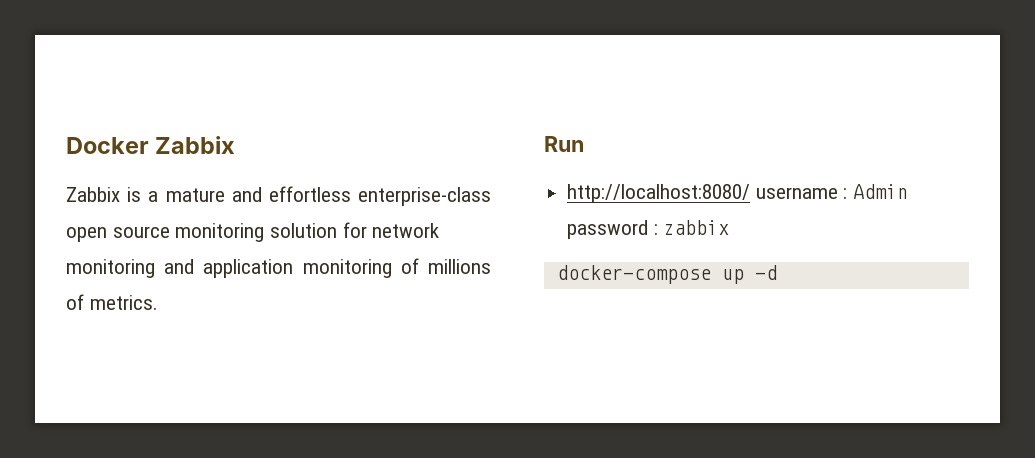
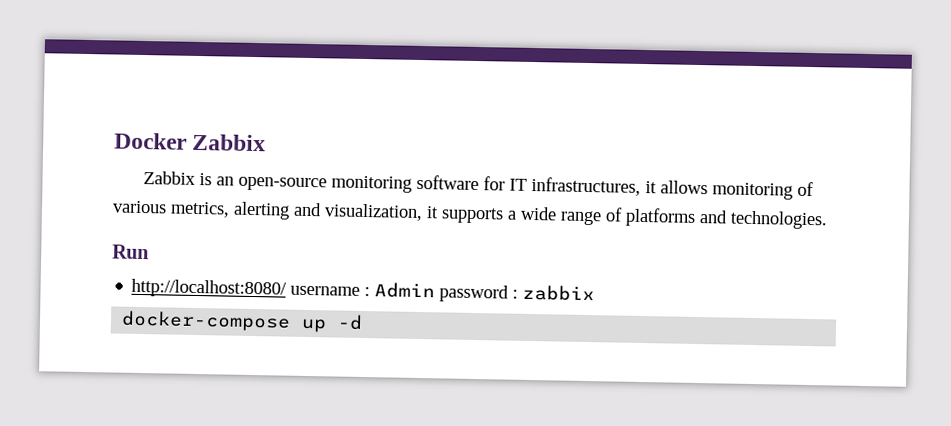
- Zabbix is a mature and effortless enterprise-class open source monitoring solution for network monitoring and application monitoring of millions of metrics.
+ Zabbix is an open-source monitoring software for IT infrastructures, it allows monitoring of various metrics, alerting and visualization, it supports a wide range of platforms and technologies.

